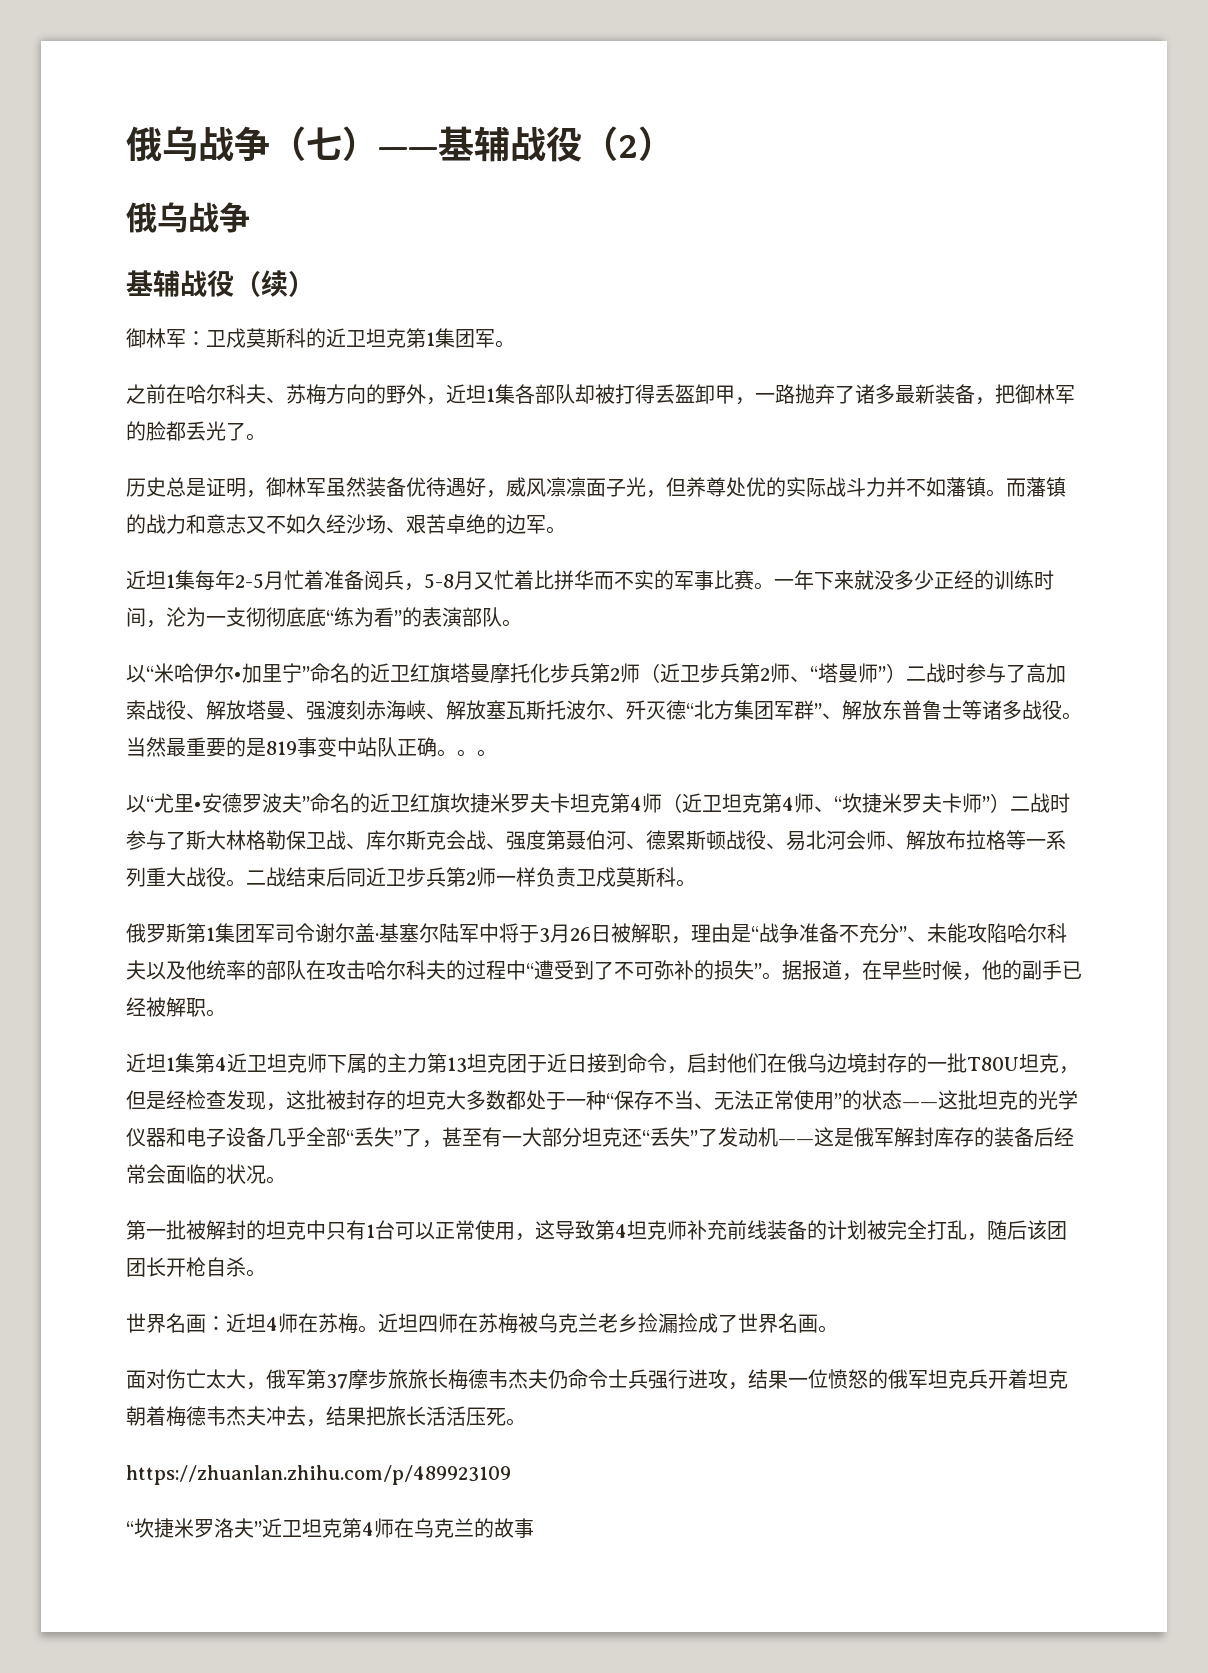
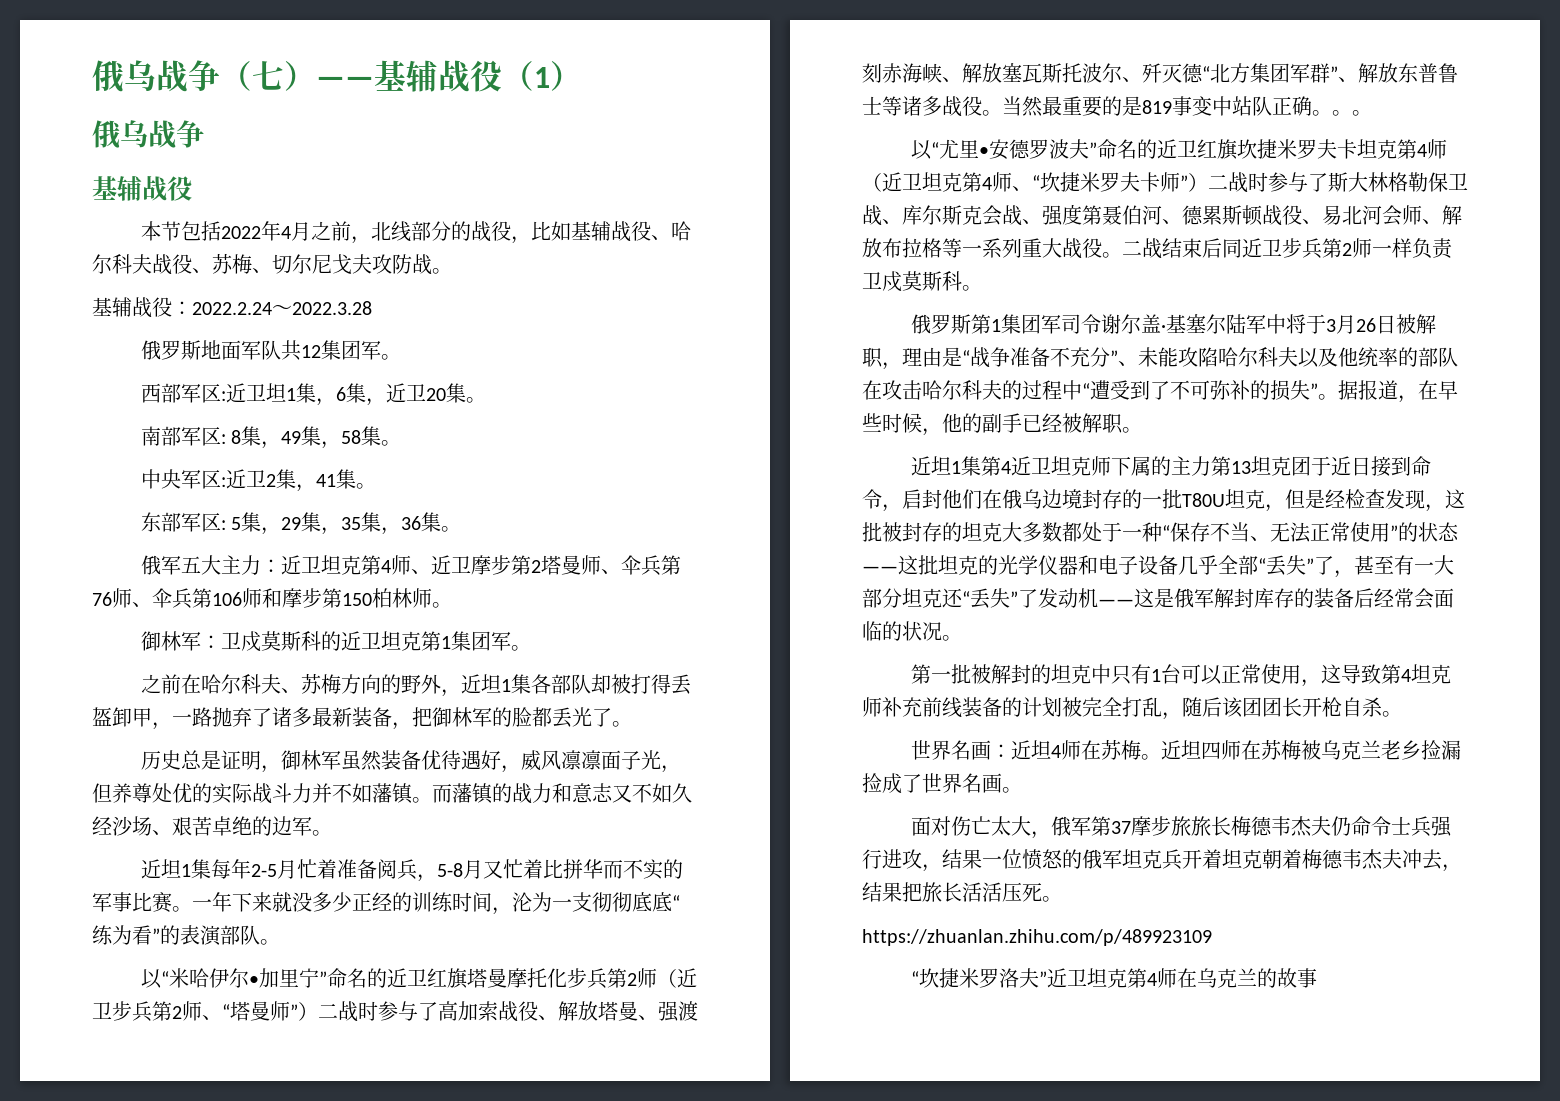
- 俄乌战争（七）——基辅战役（2）
+ 俄乌战争（七）——基辅战役（1）
  俄乌战争
- 基辅战役（续）
+ 基辅战役
+ 本节包括2022年4月之前，北线部分的战役，比如基辅战役、哈尔科夫战役、苏梅、切尔尼戈夫攻防战。
+ 基辅战役：2022.2.24～2022.3.28
+ 俄罗斯地面军队共12集团军。
+ 西部军区:近卫坦1集，6集，近卫20集。
+ 南部军区: 8集，49集，58集。
+ 中央军区:近卫2集，41集。
+ 东部军区: 5集，29集，35集，36集。
+ 俄军五大主力：近卫坦克第4师、近卫摩步第2塔曼师、伞兵第76师、伞兵第106师和摩步第150柏林师。

